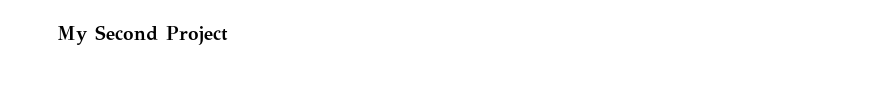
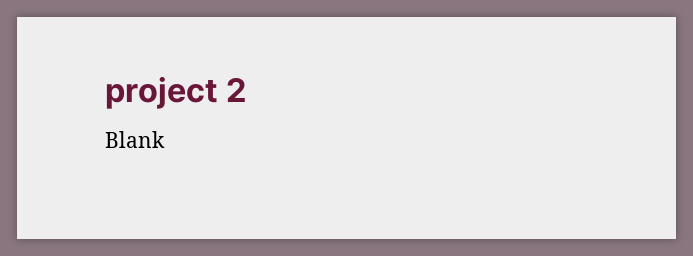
- My Second Project
+ project 2
+ Blank

